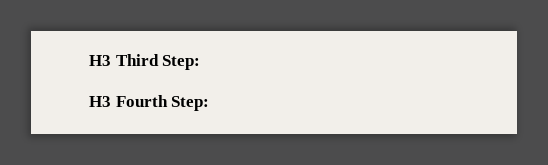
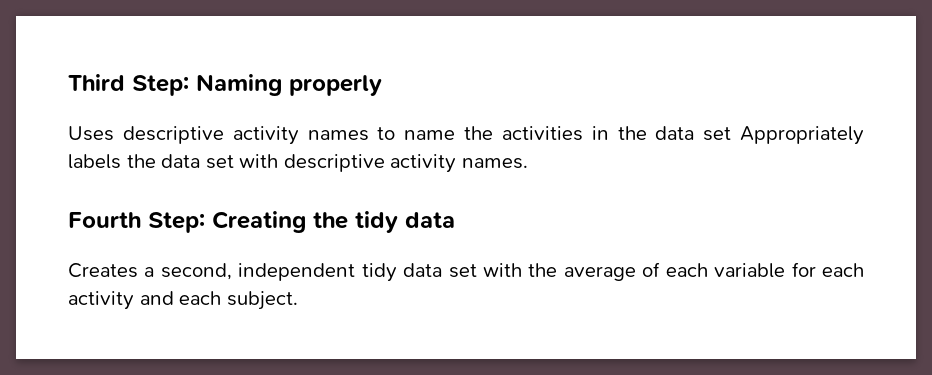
- H3 Third Step:
- H3 Fourth Step:
+ Third Step: Naming properly
+ Uses descriptive activity names to name the activities in the data set Appropriately labels the data set with descriptive activity names.
+ Fourth Step: Creating the tidy data
+ Creates a second, independent tidy data set with the average of each variable for each activity and each subject.

